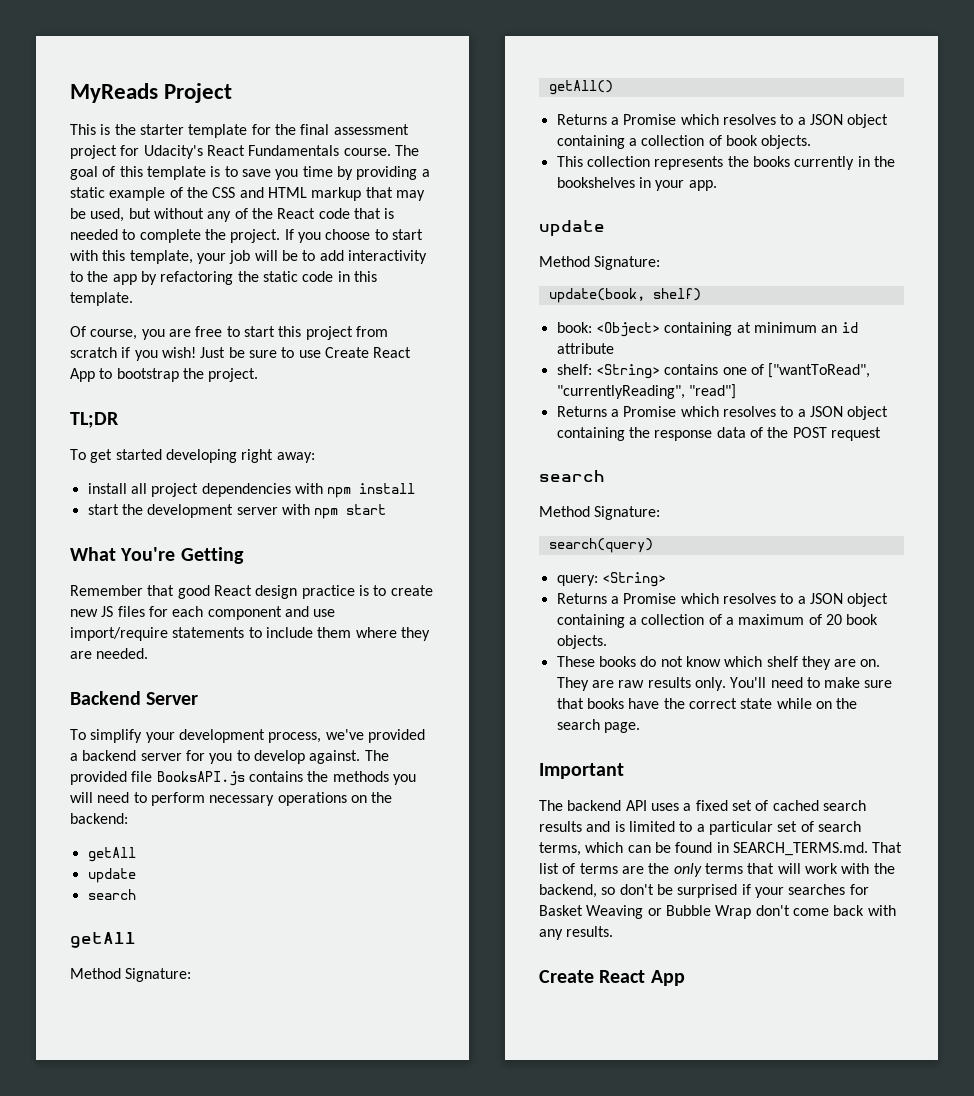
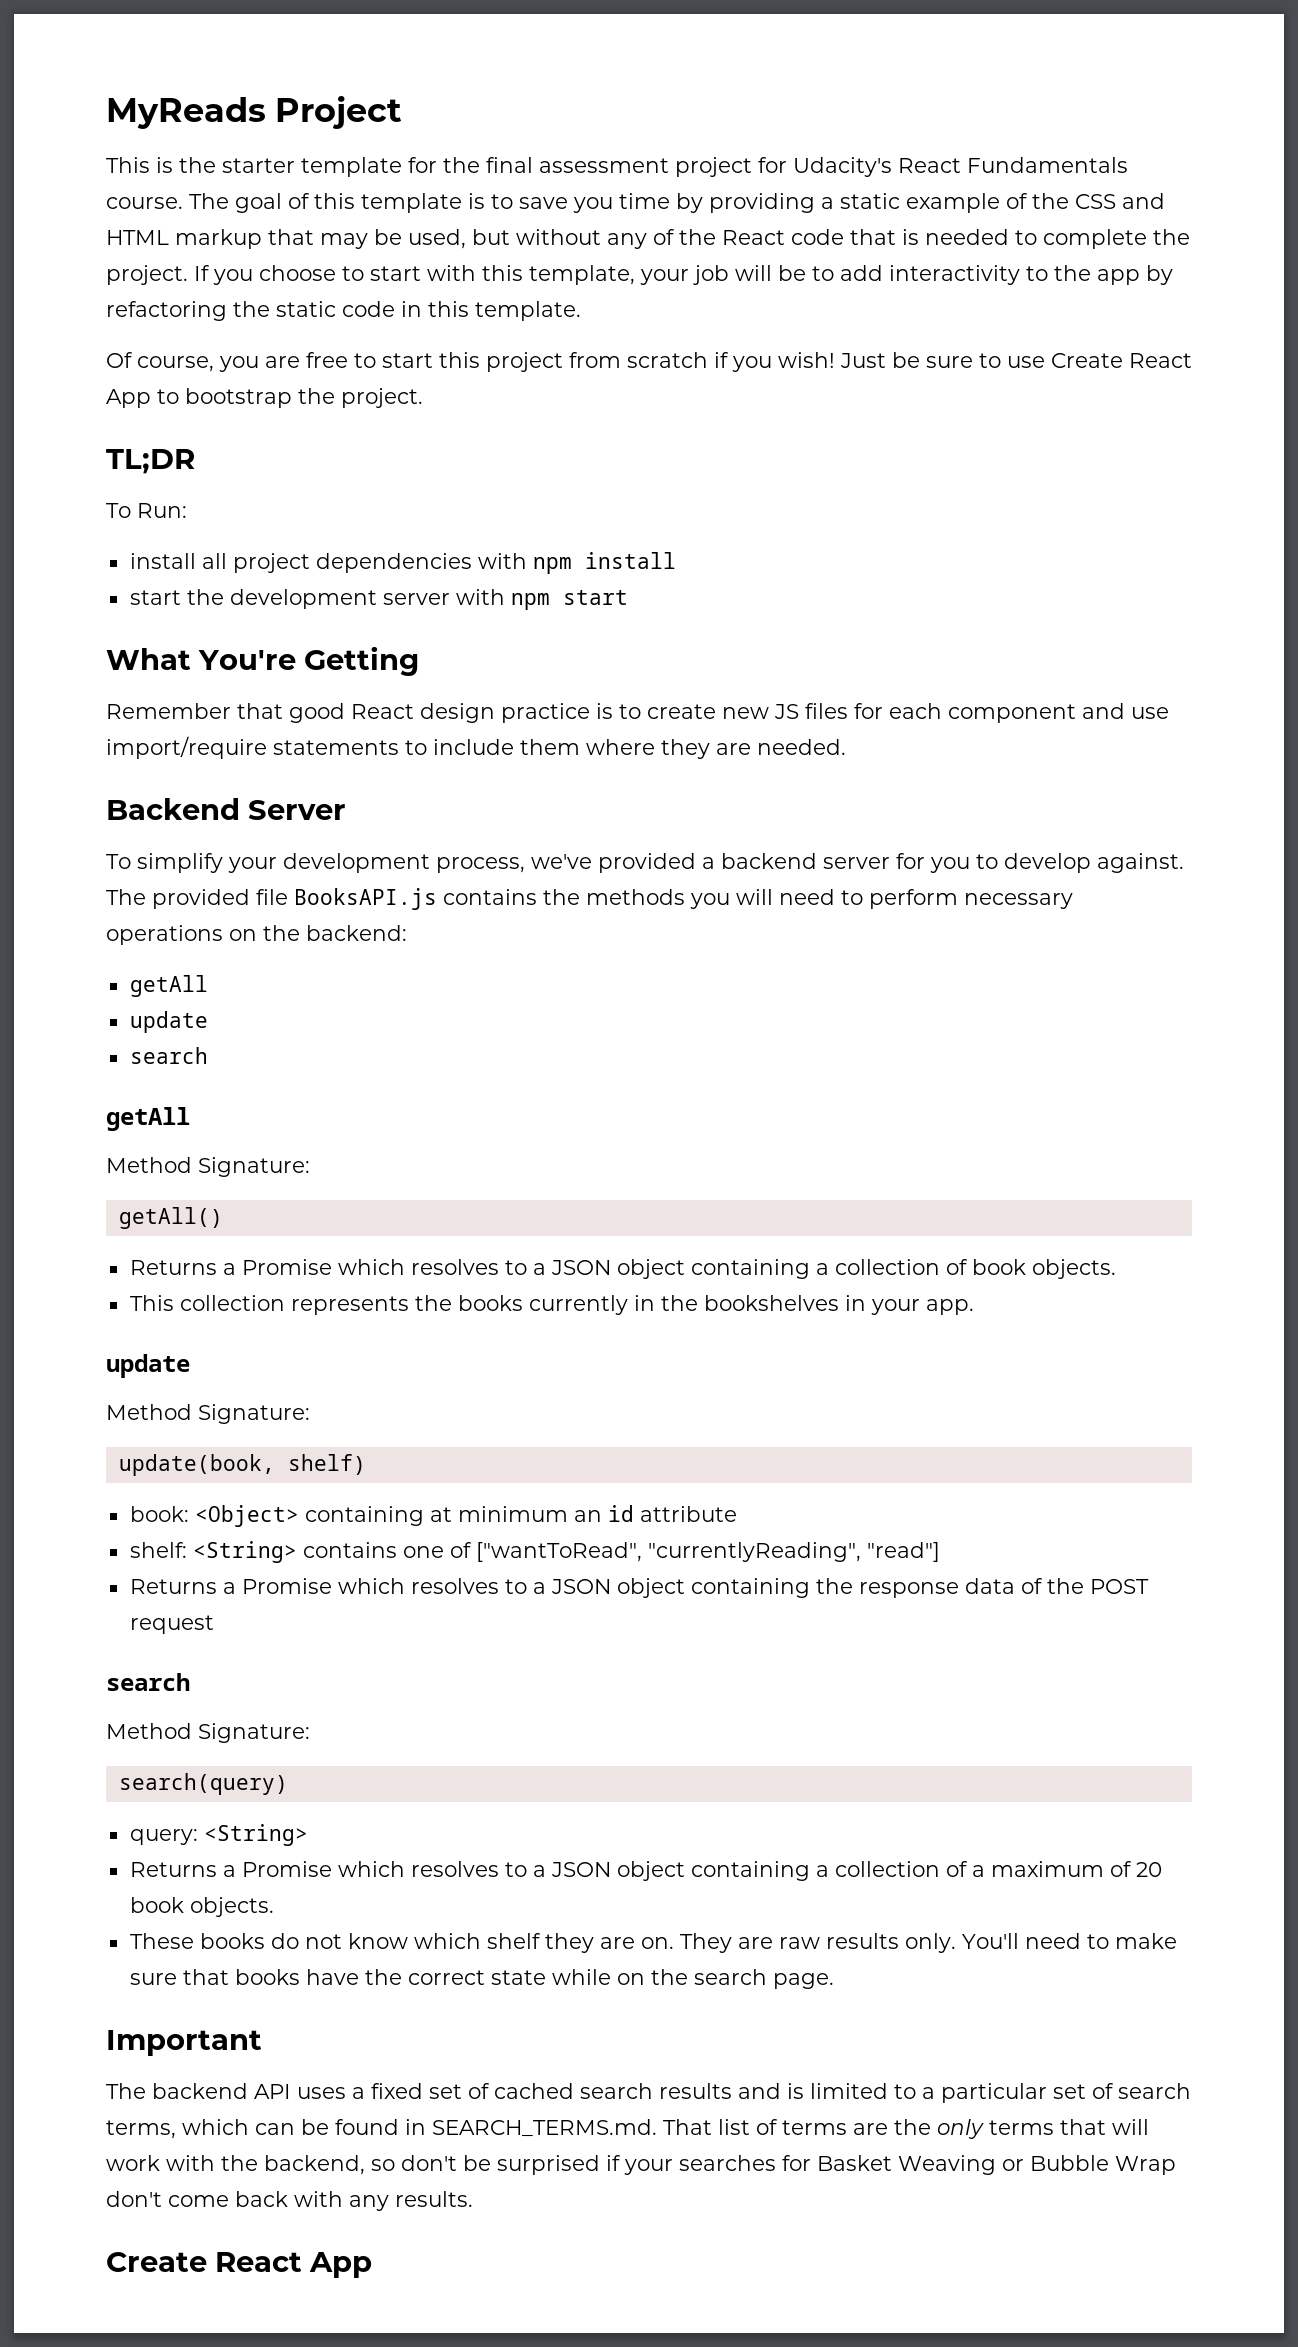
- To get started developing right away:
+ To Run:

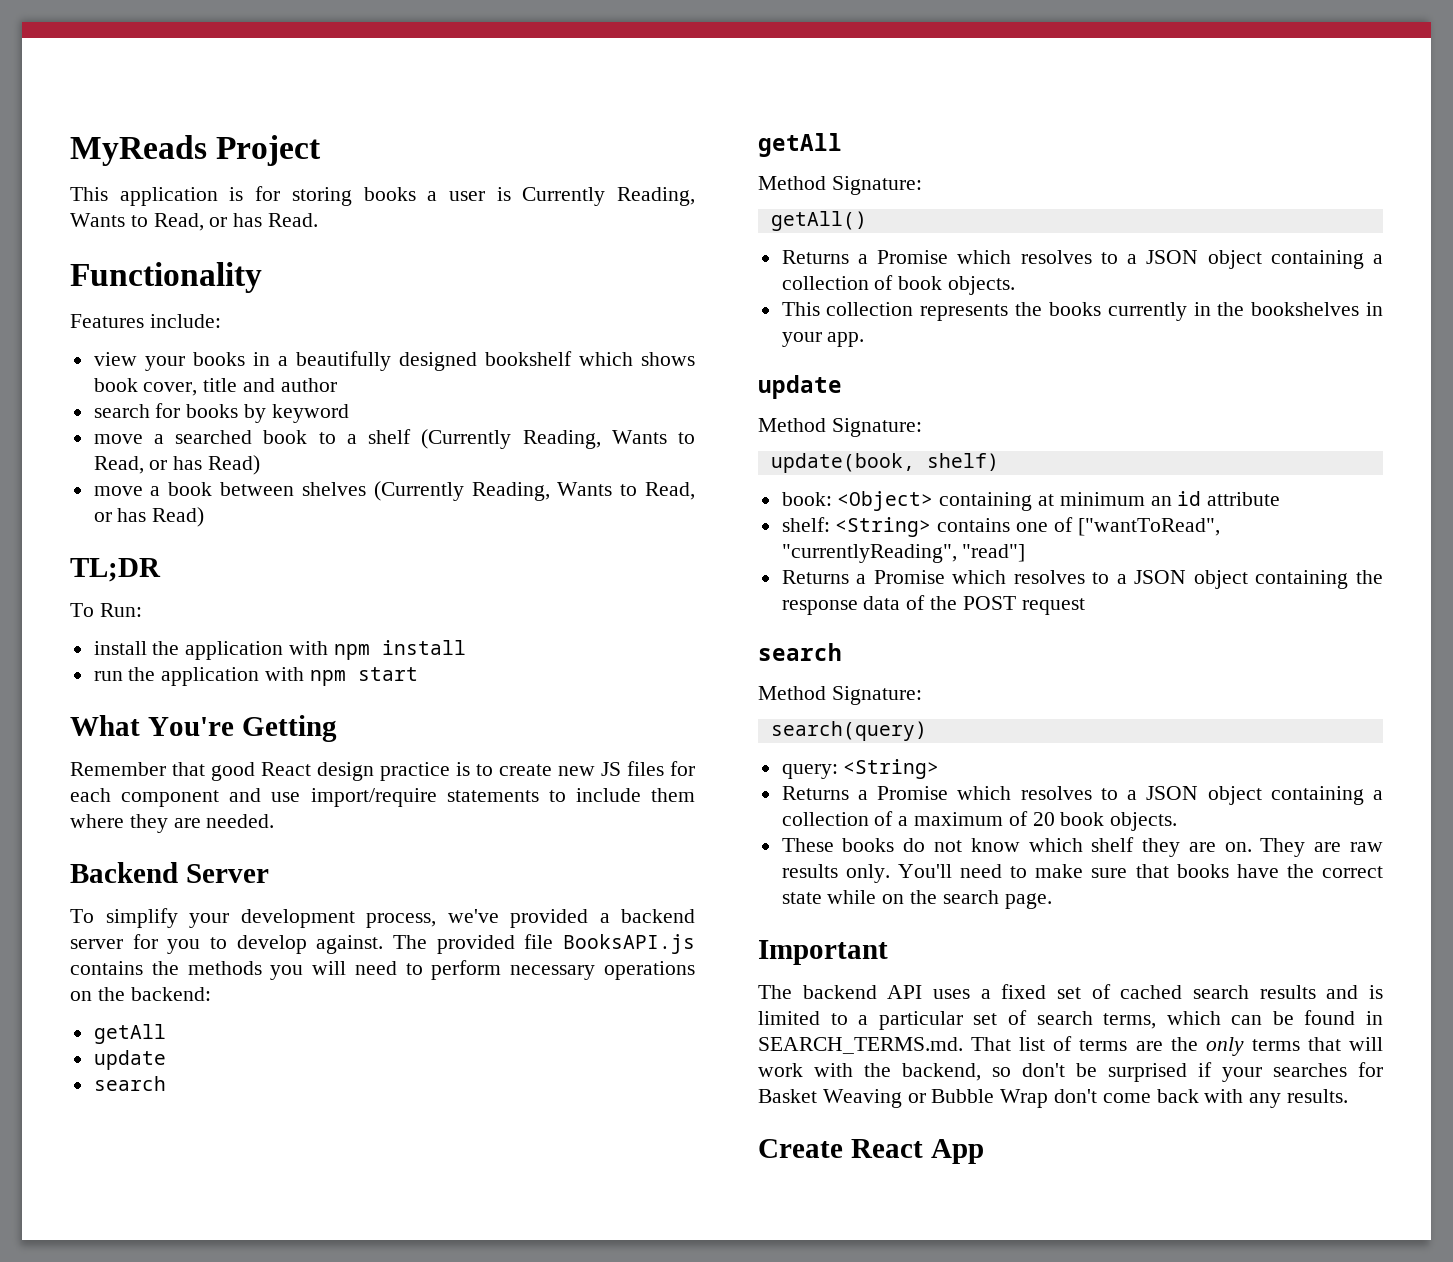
- This is the starter template for the final assessment project for Udacity's React Fundamentals course. The goal of this template is to save you time by providing a static example of the CSS and HTML markup that may be used, but without any of the React code that is needed to complete the project. If you choose to start with this template, your job will be to add interactivity to the app by refactoring the static code in this template.
- Of course, you are free to start this project from scratch if you wish! Just be sure to use Create React App to bootstrap the project.
+ This application is for storing books a user is Currently Reading, Wants to Read, or has Read.
+ Functionality
+ Features include:
+ view your books in a beautifully designed bookshelf which shows book cover, title and author
+ search for books by keyword
+ move a searched book to a shelf (Currently Reading, Wants to Read, or has Read)
+ move a book between shelves (Currently Reading, Wants to Read, or has Read)
- install all project dependencies with npm install
+ install the application with npm install
- start the development server with npm start
+ run the application with npm start

